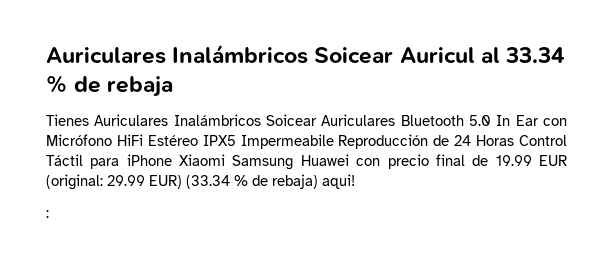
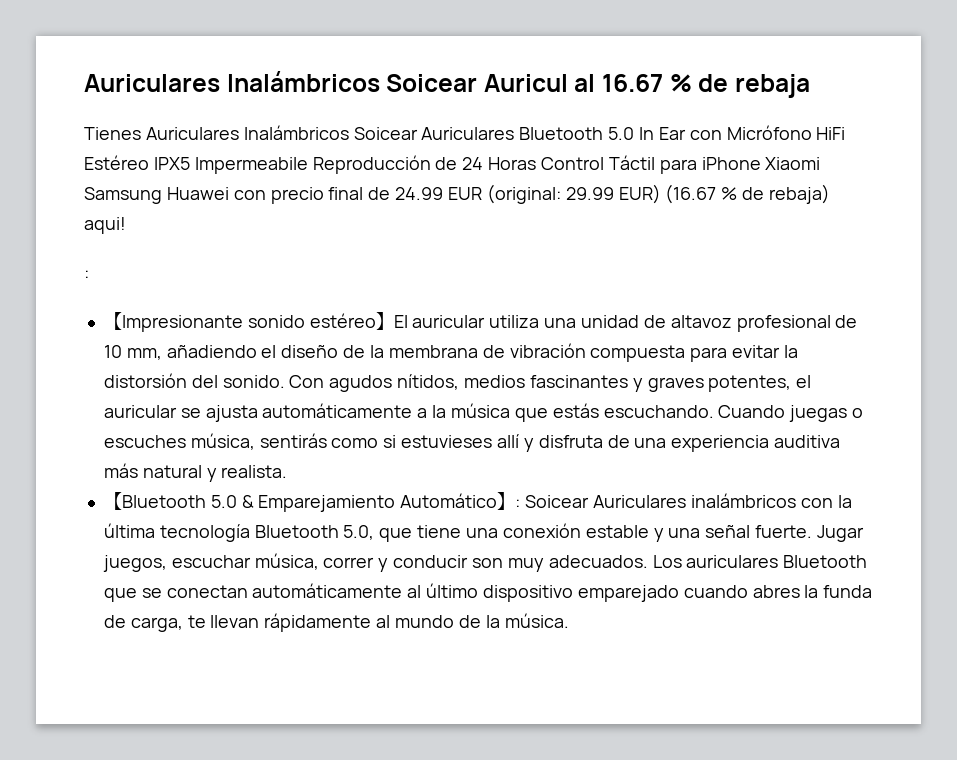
- Auriculares Inalámbricos Soicear Auricul al 33.34 % de rebaja
+ Auriculares Inalámbricos Soicear Auricul al 16.67 % de rebaja
- Tienes Auriculares Inalámbricos Soicear Auriculares Bluetooth 5.0 In Ear con Micrófono HiFi Estéreo IPX5 Impermeabile Reproducción de 24 Horas Control Táctil para iPhone Xiaomi Samsung Huawei con precio final de 19.99 EUR (original: 29.99 EUR) (33.34 % de rebaja) aqui!
+ Tienes Auriculares Inalámbricos Soicear Auriculares Bluetooth 5.0 In Ear con Micrófono HiFi Estéreo IPX5 Impermeabile Reproducción de 24 Horas Control Táctil para iPhone Xiaomi Samsung Huawei con precio final de 24.99 EUR (original: 29.99 EUR) (16.67 % de rebaja) aqui!
+ 【Impresionante sonido estéreo】El auricular utiliza una unidad de altavoz profesional de 10 mm, añadiendo el diseño de la membrana de vibración compuesta para evitar la distorsión del sonido. Con agudos nítidos, medios fascinantes y graves potentes, el auricular se ajusta automáticamente a la música que estás escuchando. Cuando juegas o escuches música, sentirás como si estuvieses allí y disfruta de una experiencia auditiva más natural y realista.
+ 【Bluetooth 5.0 & Emparejamiento Automático】: Soicear Auriculares inalámbricos con la última tecnología Bluetooth 5.0, que tiene una conexión estable y una señal fuerte. Jugar juegos, escuchar música, correr y conducir son muy adecuados. Los auriculares Bluetooth que se conectan automáticamente al último dispositivo emparejado cuando abres la funda de carga, te llevan rápidamente al mundo de la música.

